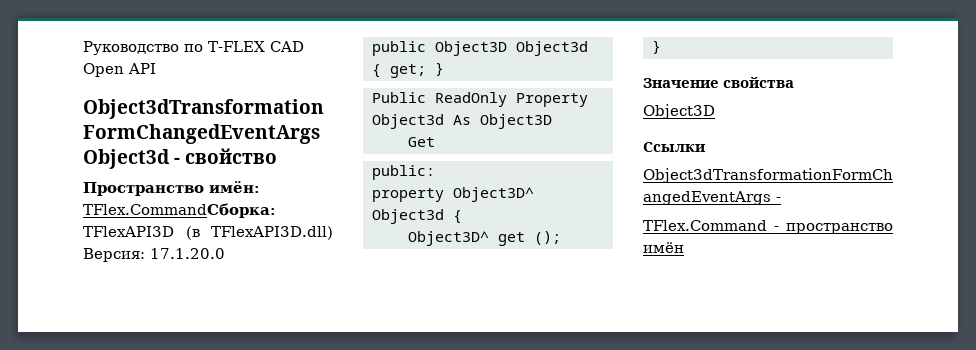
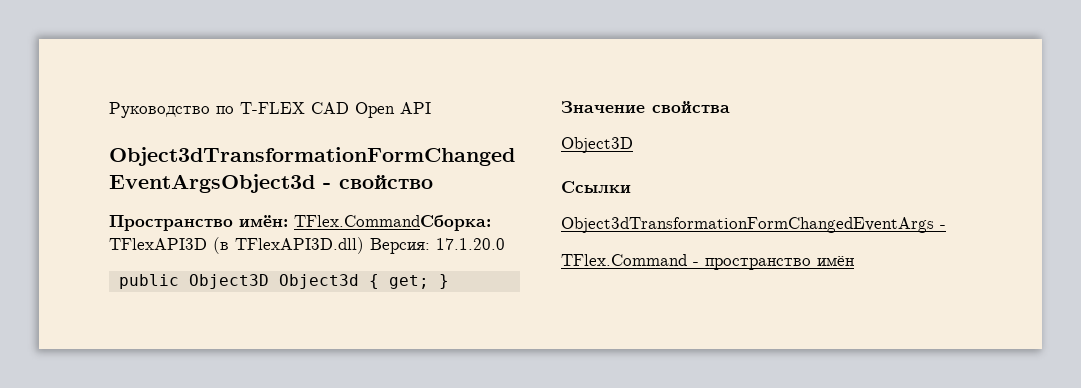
- Public ReadOnly Property Object3d As Object3D
- Get
- public:
- property Object3D^ Object3d {
- Object3D^ get ();
- }

